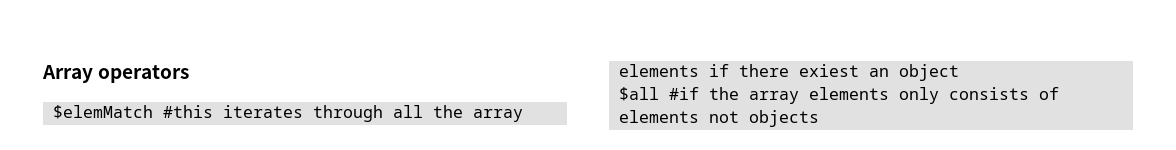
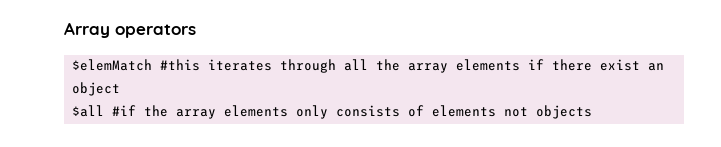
- $elemMatch #this iterates through all the array elements if there exiest an object
+ $elemMatch #this iterates through all the array elements if there exist an object

